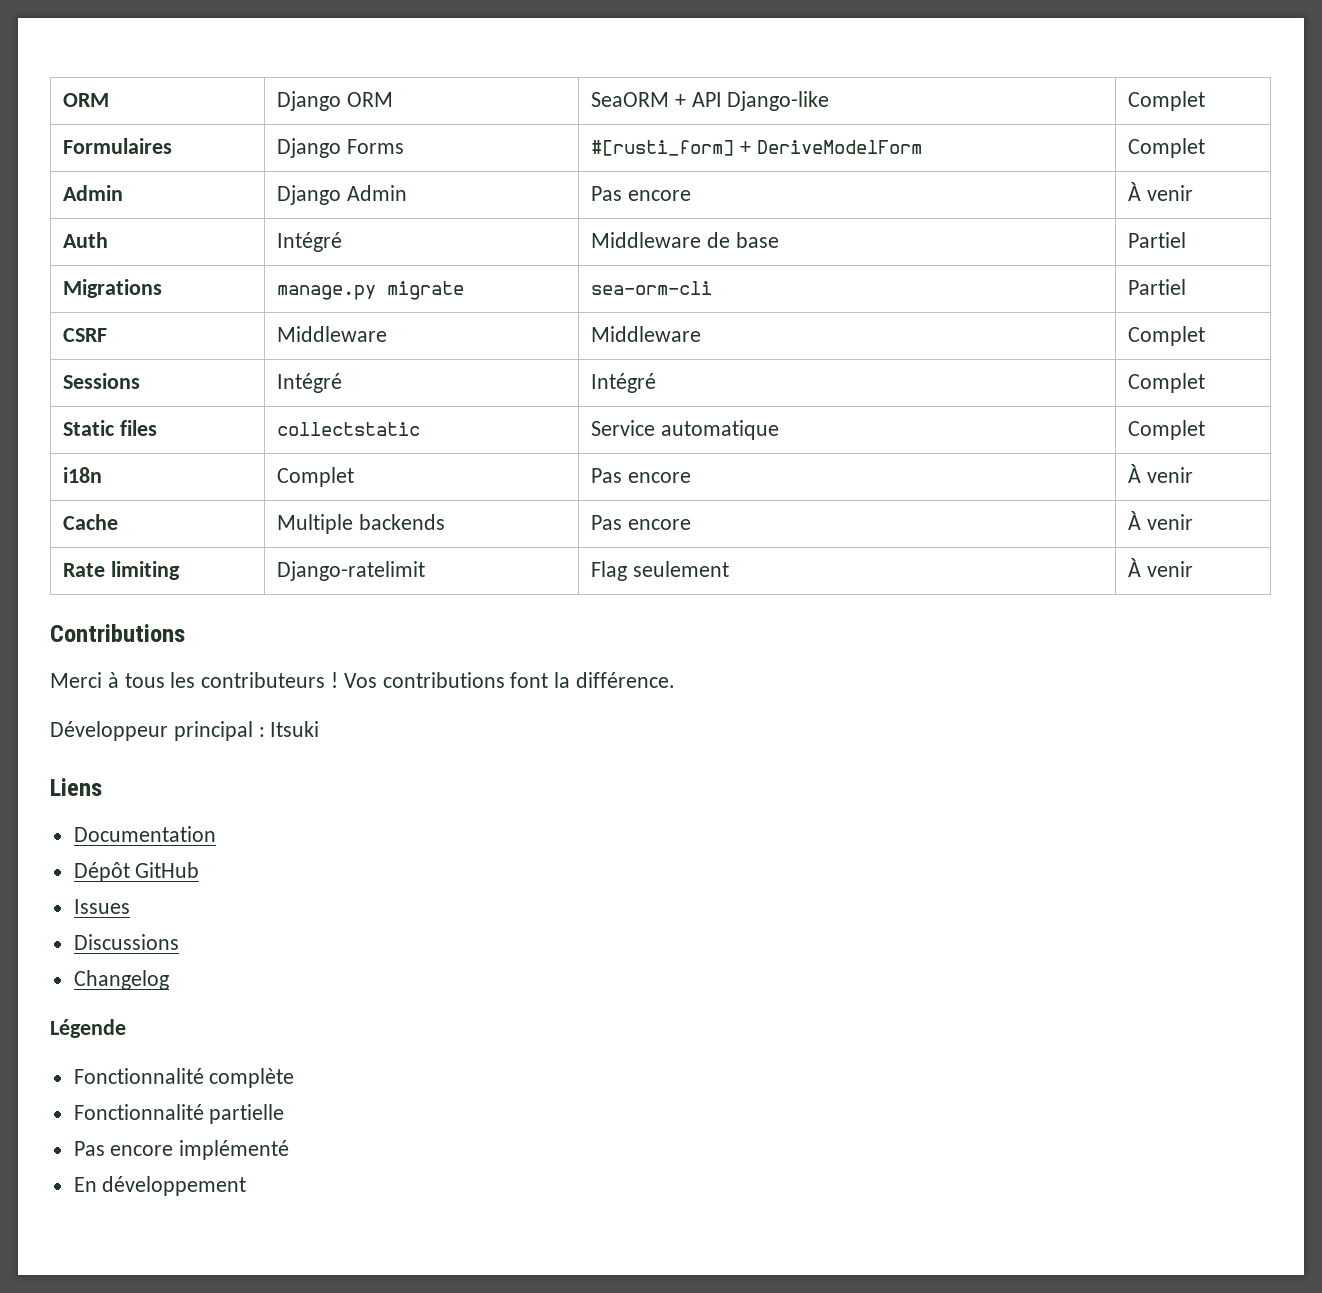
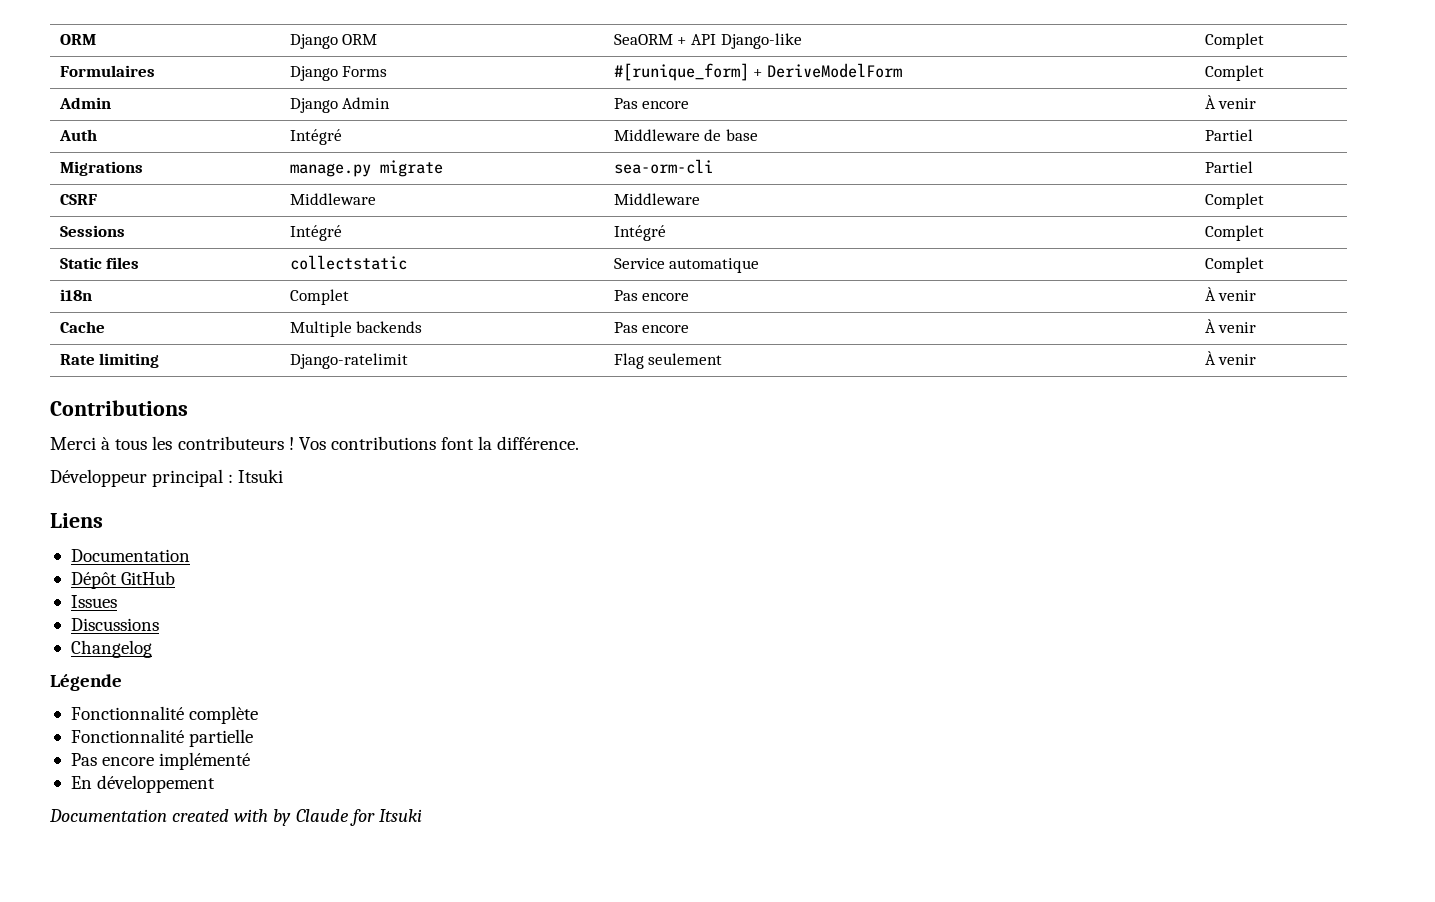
- Formulaires | Django Forms | #[rusti_form] + DeriveModelForm | Complet
+ Formulaires | Django Forms | #[runique_form] + DeriveModelForm | Complet
+ Documentation created with by Claude for Itsuki

